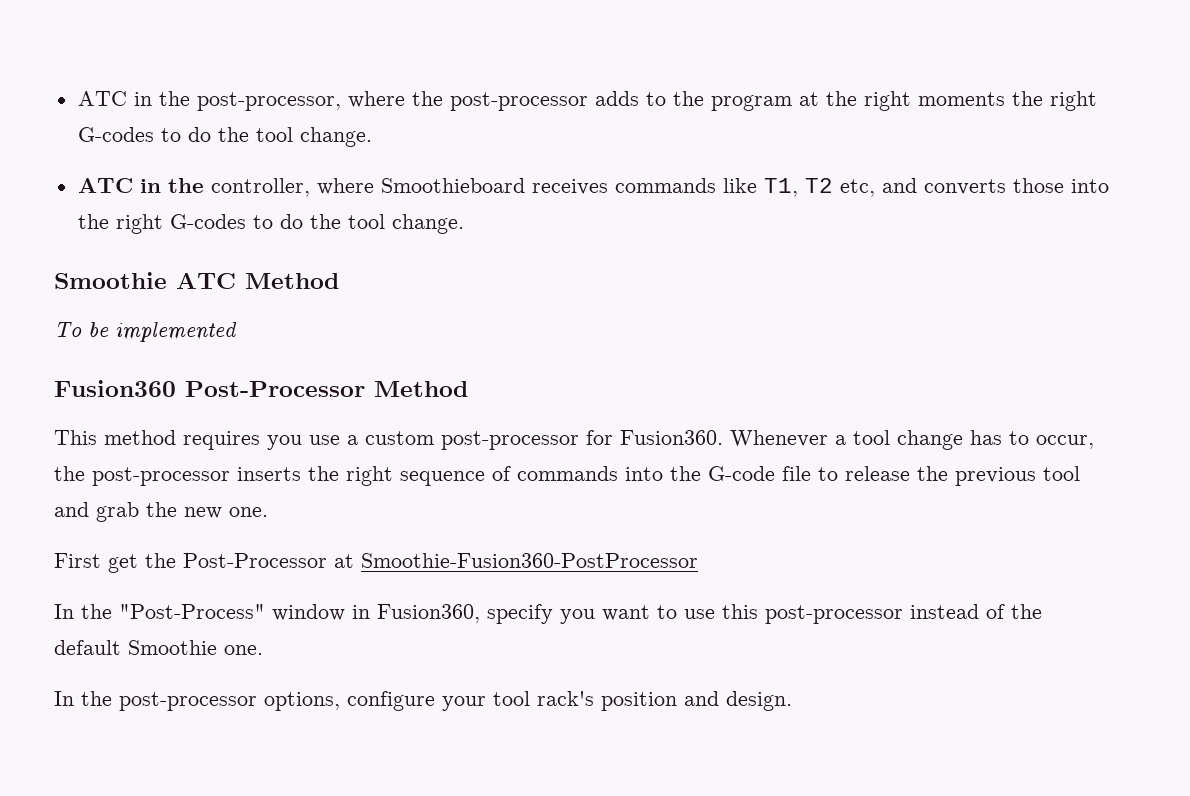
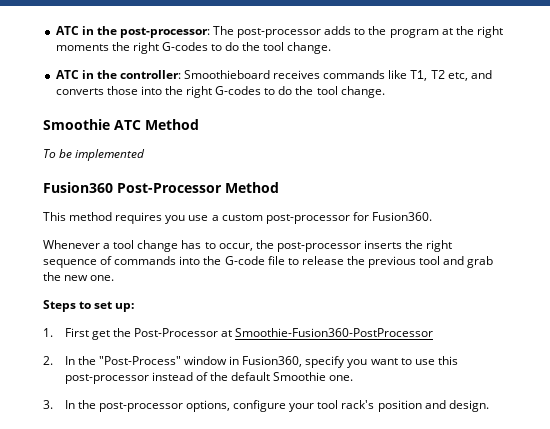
- ATC in the post-processor, where the post-processor adds to the program at the right moments the right G-codes to do the tool change.
+ ATC in the post-processor: The post-processor adds to the program at the right moments the right G-codes to do the tool change.
- ATC in the controller, where Smoothieboard receives commands like T1, T2 etc, and converts those into the right G-codes to do the tool change.
+ ATC in the controller: Smoothieboard receives commands like T1, T2 etc, and converts those into the right G-codes to do the tool change.
- This method requires you use a custom post-processor for Fusion360. Whenever a tool change has to occur, the post-processor inserts the right sequence of commands into the G-code file to release the previous tool and grab the new one.
+ This method requires you use a custom post-processor for Fusion360.
+ Whenever a tool change has to occur, the post-processor inserts the right sequence of commands into the G-code file to release the previous tool and grab the new one.
- First get the Post-Processor at Smoothie-Fusion360-PostProcessor
+ Steps to set up:
+ 1. First get the Post-Processor at Smoothie-Fusion360-PostProcessor
- In the "Post-Process" window in Fusion360, specify you want to use this post-processor instead of the default Smoothie one.
+ 2. In the "Post-Process" window in Fusion360, specify you want to use this post-processor instead of the default Smoothie one.
- In the post-processor options, configure your tool rack's position and design.
+ 3. In the post-processor options, configure your tool rack's position and design.

